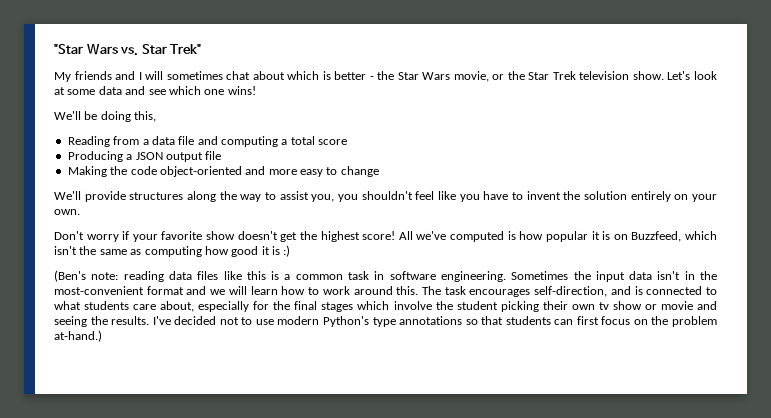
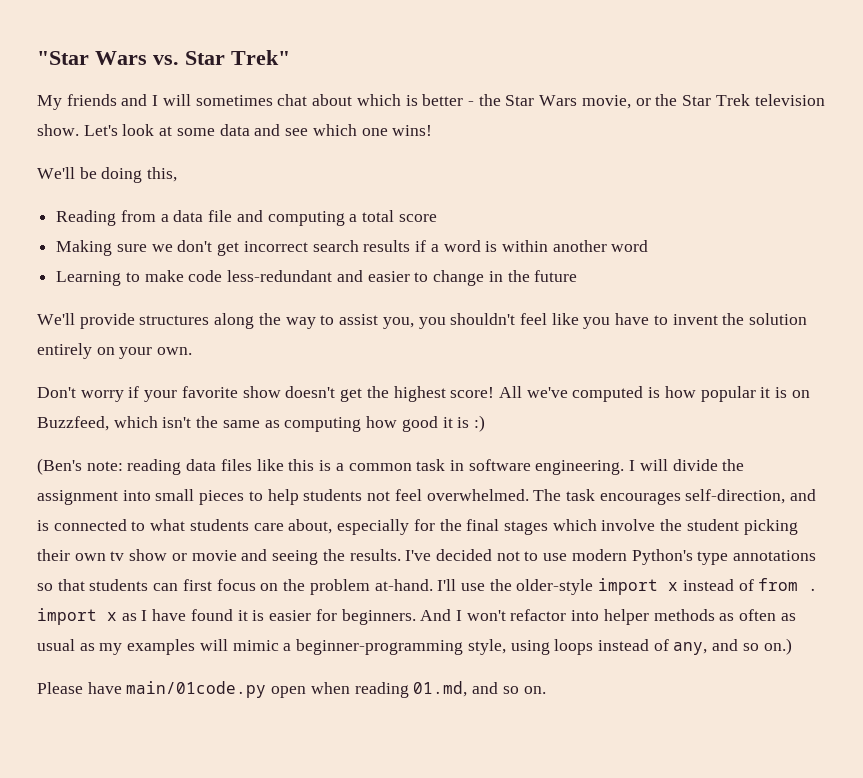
- Producing a JSON output file
- Making the code object-oriented and more easy to change
+ Making sure we don't get incorrect search results if a word is within another word
+ Learning to make code less-redundant and easier to change in the future
- Sometimes the input data isn't in the most-convenient format and we will learn how to work around this.
+ I will divide the assignment into small pieces to help students not feel overwhelmed.
- I've decided not to use modern Python's type annotations so that students can first focus on the problem at-hand.)
+ I've decided not to use modern Python's type annotations so that students can first focus on the problem at-hand. I'll use the older-style import x instead of from . import x as I have found it is easier for beginners. And I won't refactor into helper methods as often as usual as my examples will mimic a beginner-programming style, using loops instead of any, and so on.)
+ Please have main/01code.py open when reading 01.md, and so on.

